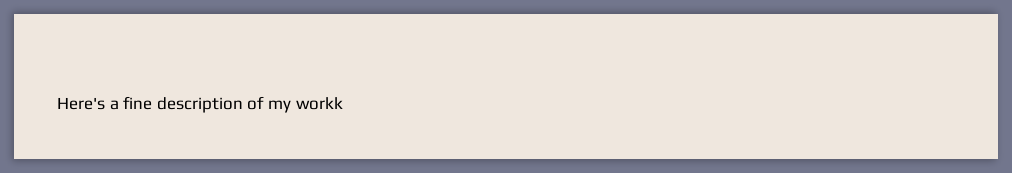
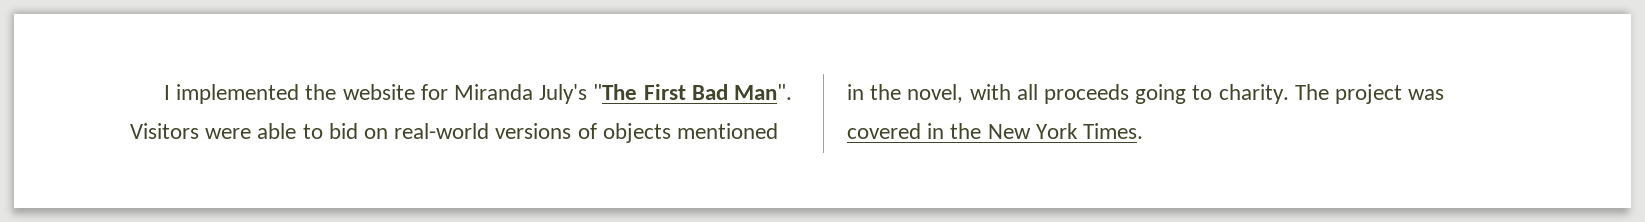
- Here's a fine description of my workk
+ I implemented the website for Miranda July's "The First Bad Man". Visitors were able to bid on real-world versions of objects mentioned in the novel, with all proceeds going to charity. The project was covered in the New York Times.

